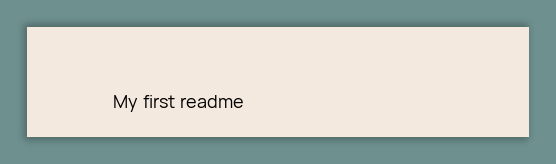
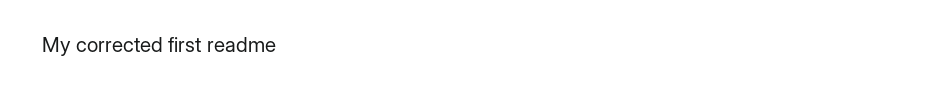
- My first readme
+ My corrected first readme

